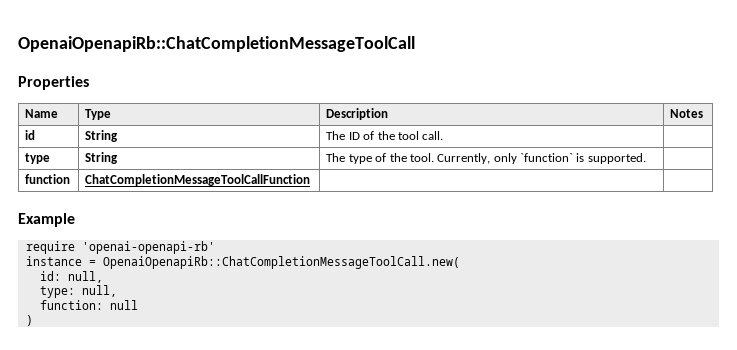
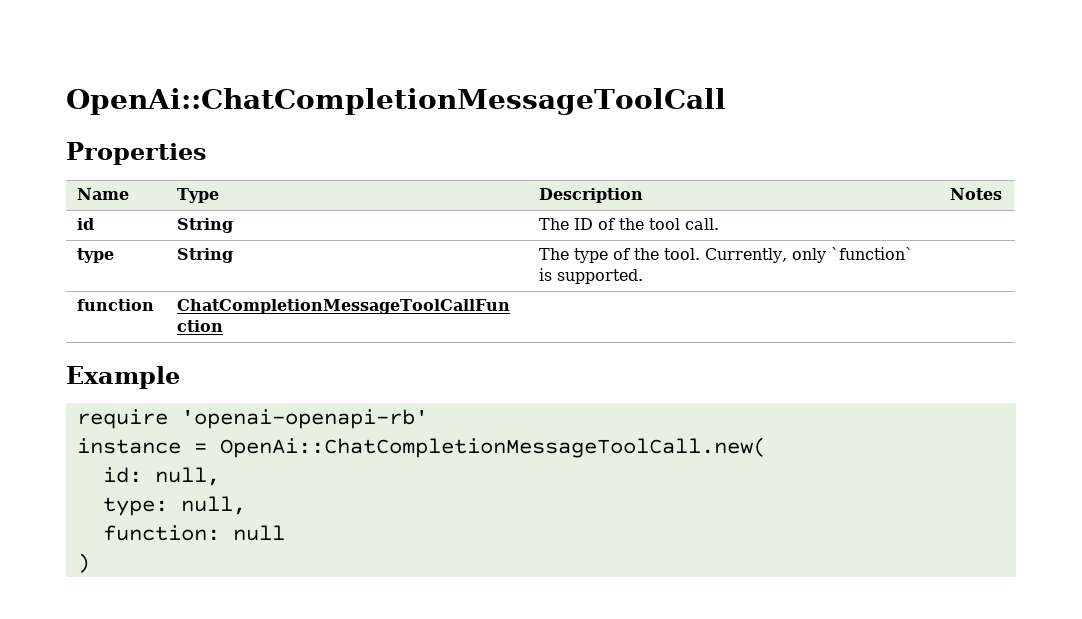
- OpenaiOpenapiRb::ChatCompletionMessageToolCall
+ OpenAi::ChatCompletionMessageToolCall
- instance = OpenaiOpenapiRb::ChatCompletionMessageToolCall.new(
+ instance = OpenAi::ChatCompletionMessageToolCall.new(

